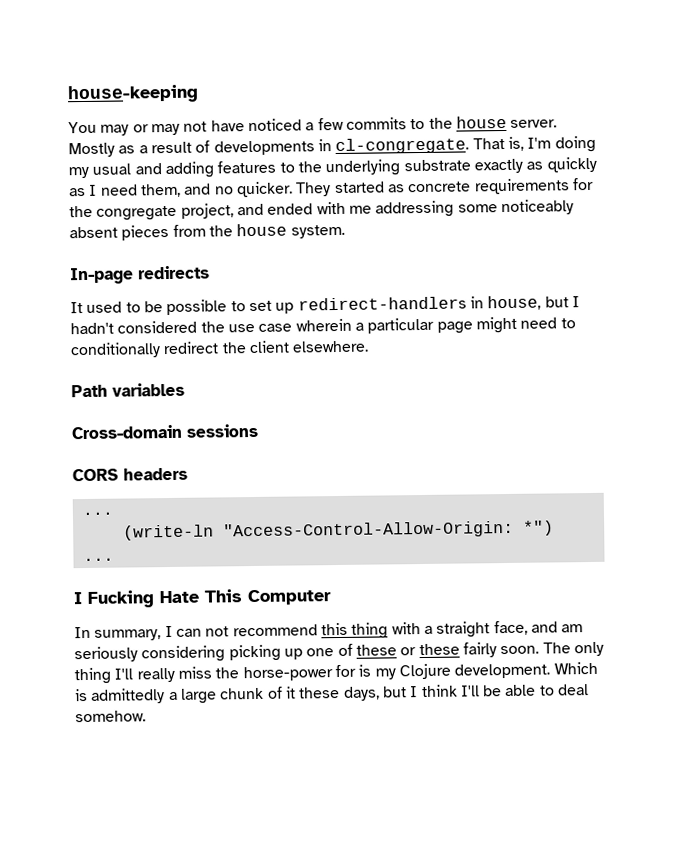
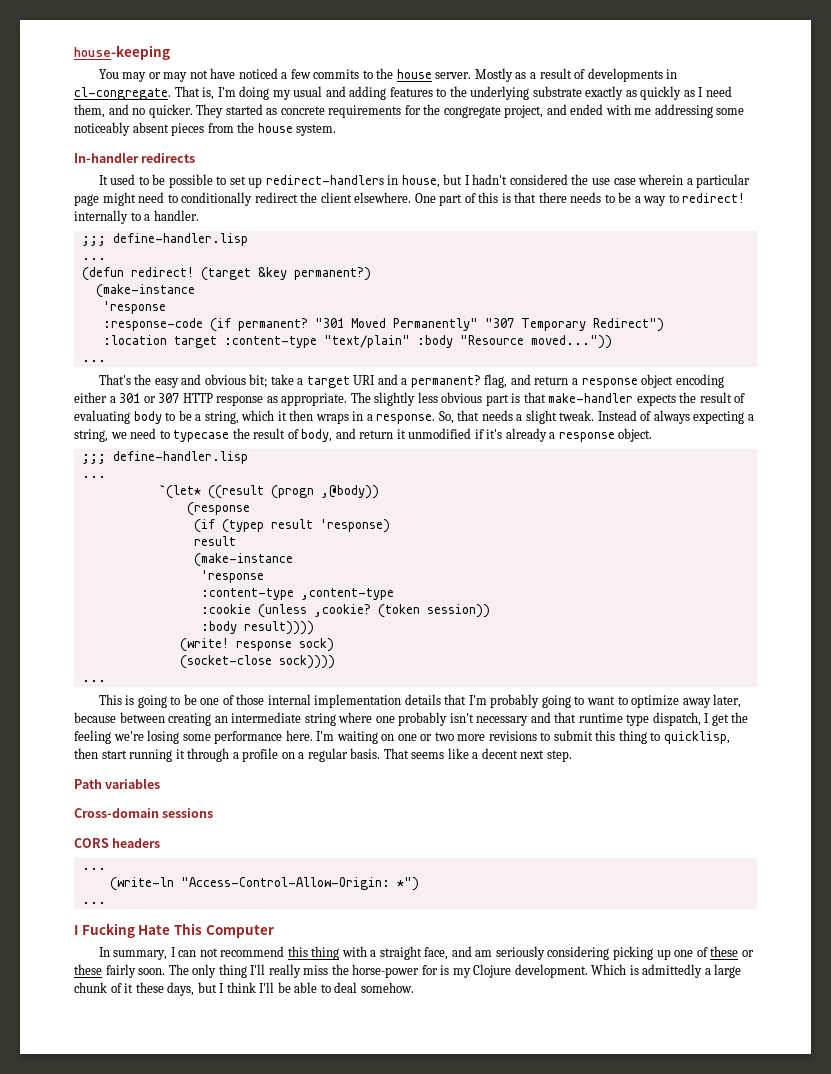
- In-page redirects
+ In-handler redirects
+ One part of this is that there needs to be a way to redirect! internally to a handler.
+ ;;; define-handler.lisp
+ ...
+ (defun redirect! (target &key permanent?)
+ (make-instance
+ 'response
+ :response-code (if permanent? "301 Moved Permanently" "307 Temporary Redirect")
+ :location target :content-type "text/plain" :body "Resource moved..."))
+ ...
+ That's the easy and obvious bit; take a target URI and a permanent? flag, and return a response object encoding either a 301 or 307 HTTP response as appropriate. The slightly less obvious part is that make-handler expects the result of evaluating body to be a string, which it then wraps in a response. So, that needs a slight tweak. Instead of always expecting a string, we need to typecase the result of body, and return it unmodified if it's already a response object.
+ ;;; define-handler.lisp
+ ...
+ `(let* ((result (progn ,@body))
+ (response
+ (if (typep result 'response)
+ result
+ (make-instance
+ 'response
+ :content-type ,content-type
+ :cookie (unless ,cookie? (token session))
+ :body result))))
+ (write! response sock)
+ (socket-close sock))))
+ ...
+ This is going to be one of those internal implementation details that I'm probably going to want to optimize away later, because between creating an intermediate string where one probably isn't necessary and that runtime type dispatch, I get the feeling we're losing some performance here. I'm waiting on one or two more revisions to submit this thing to quicklisp, then start running it through a profile on a regular basis. That seems like a decent next step.

